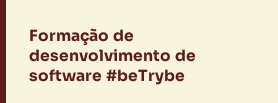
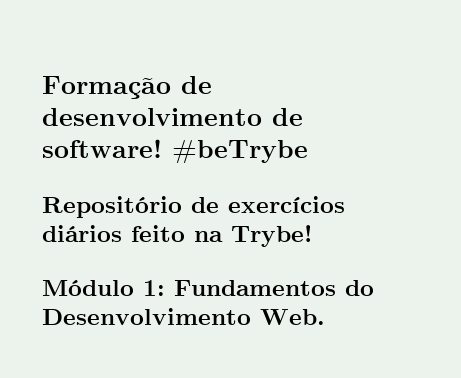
- Formação de desenvolvimento de software #beTrybe
+ Formação de desenvolvimento de software! #beTrybe
+ Repositório de exercícios diários feito na Trybe!
+ Módulo 1: Fundamentos do Desenvolvimento Web.

